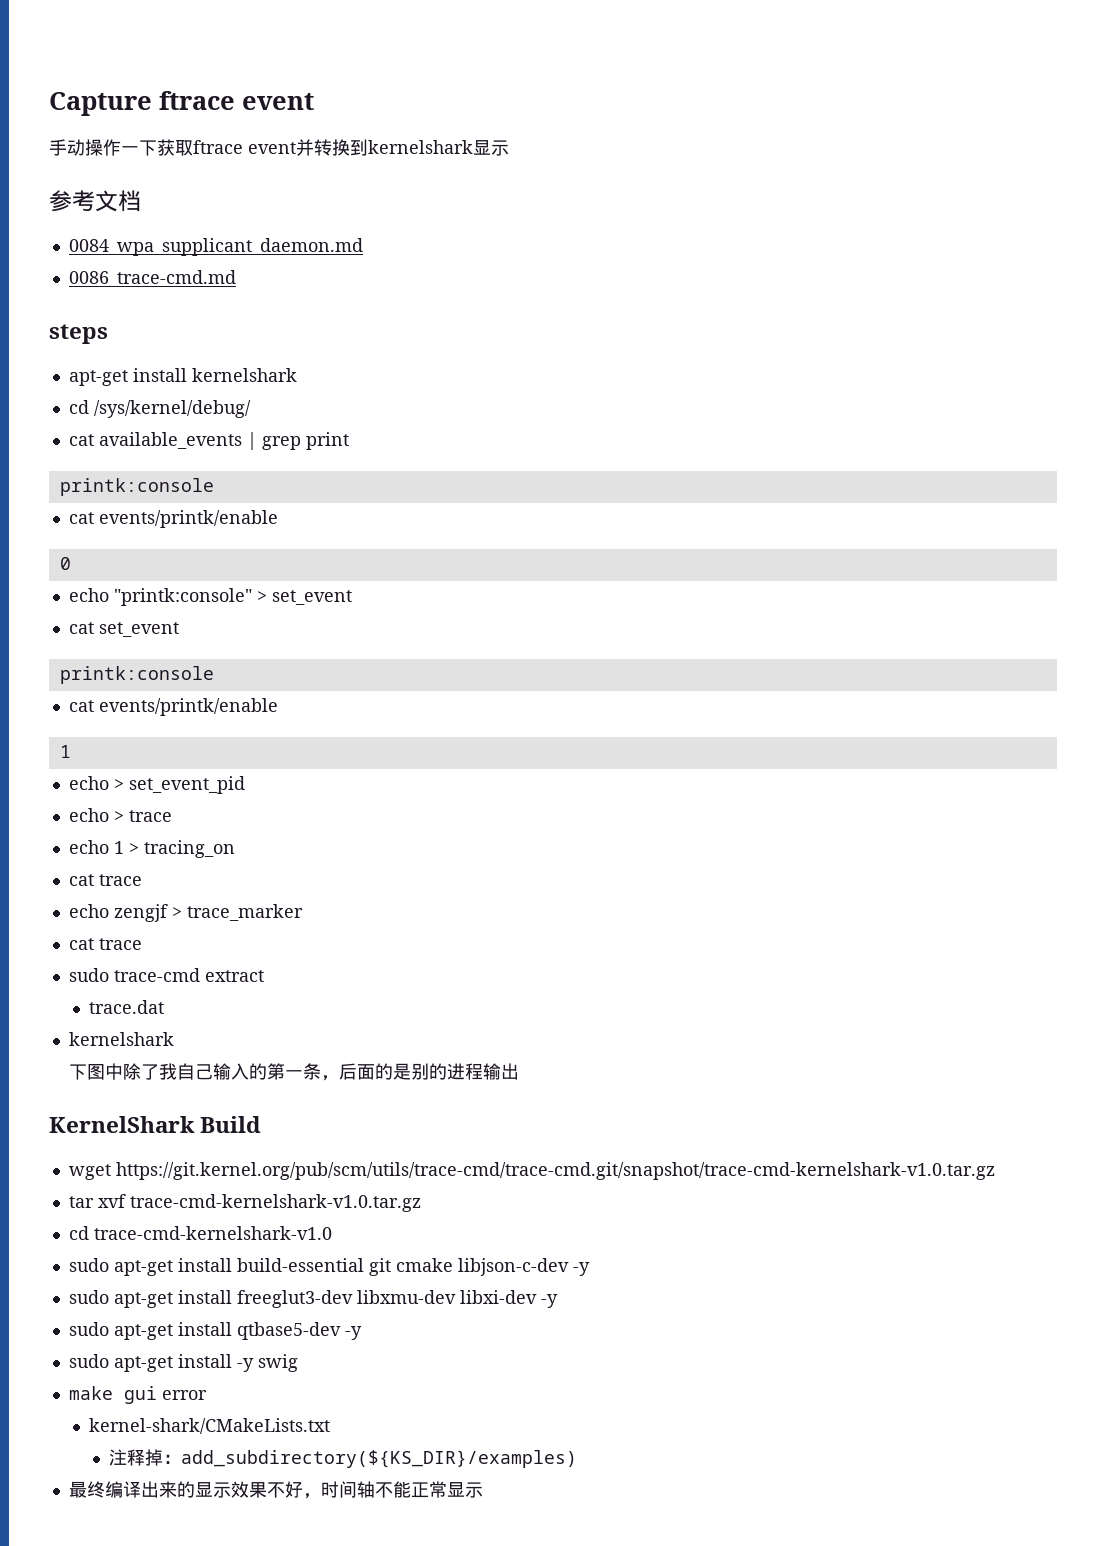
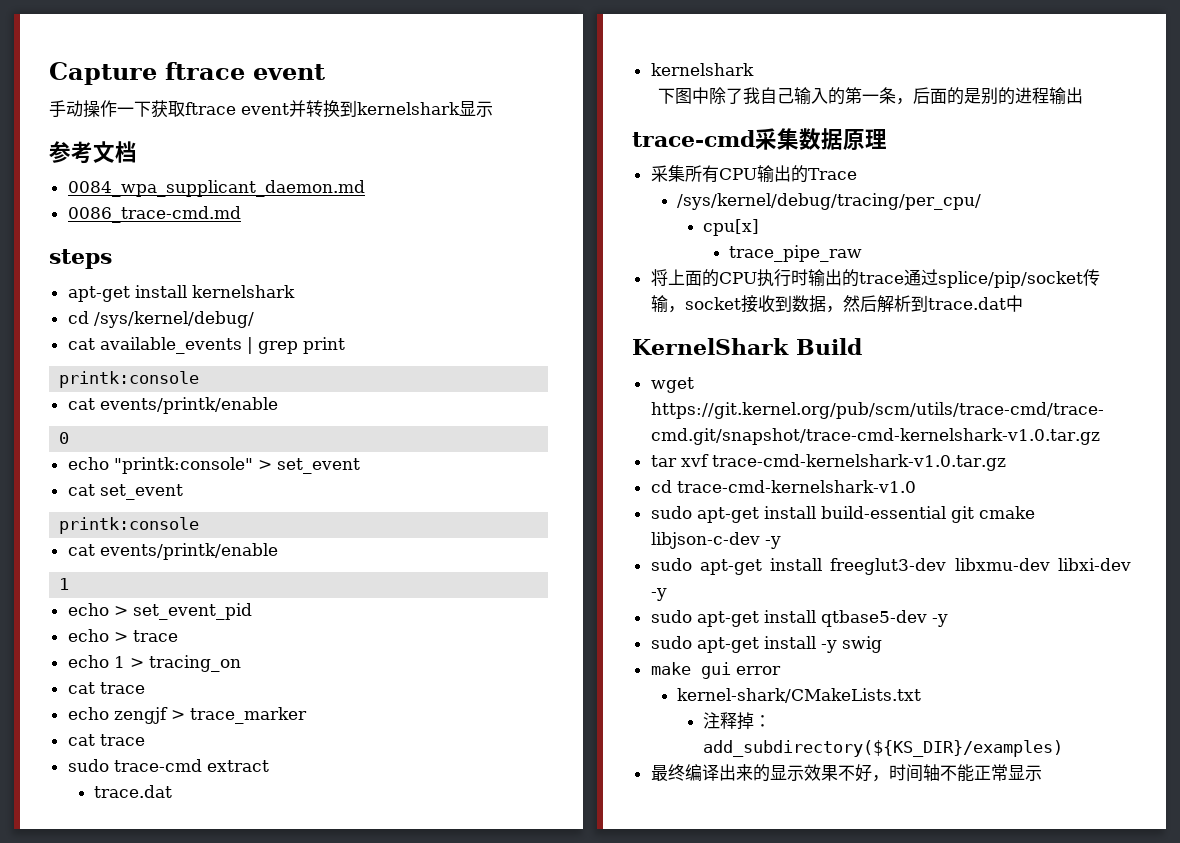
+ trace-cmd采集数据原理
+ 采集所有CPU输出的Trace
+ /sys/kernel/debug/tracing/per_cpu/
+ cpu[x]
+ trace_pipe_raw
+ 将上面的CPU执行时输出的trace通过splice/pip/socket传输，socket接收到数据，然后解析到trace.dat中

